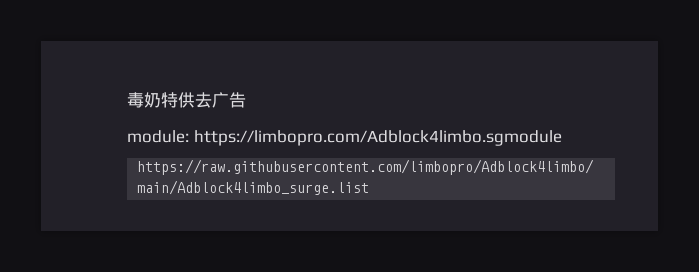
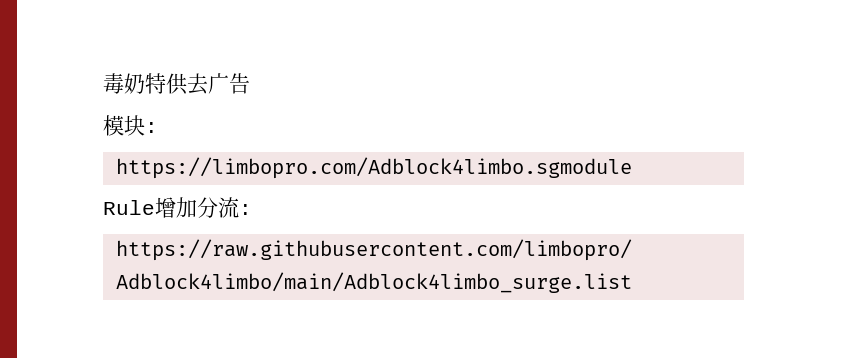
- module: https://limbopro.com/Adblock4limbo.sgmodule
+ 模块:
+ https://limbopro.com/Adblock4limbo.sgmodule
+ Rule增加分流:

